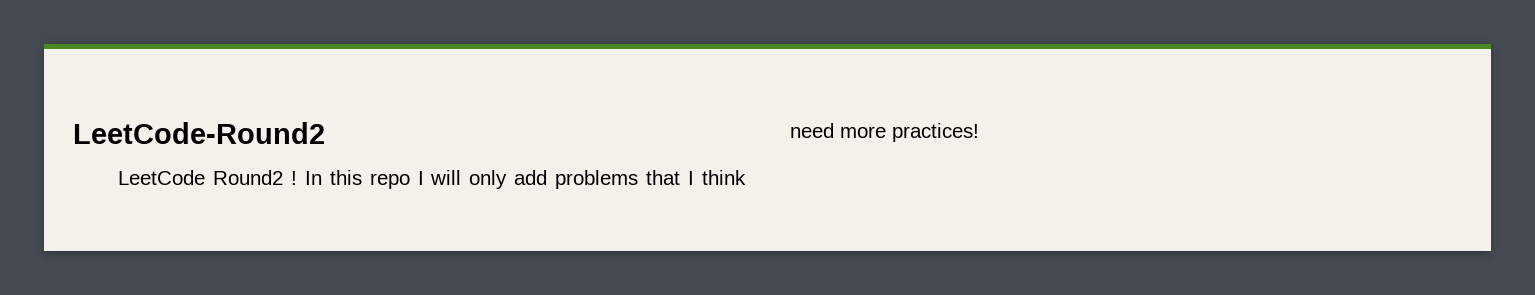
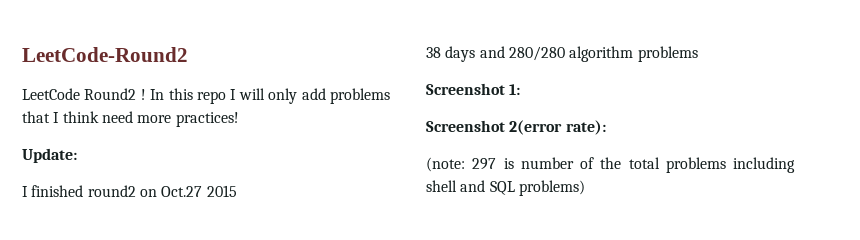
+ Update:
+ I finished round2 on Oct.27 2015
+ 38 days and 280/280 algorithm problems
+ Screenshot 1:
+ Screenshot 2(error rate):
+ (note: 297 is number of the total problems including shell and SQL problems)

